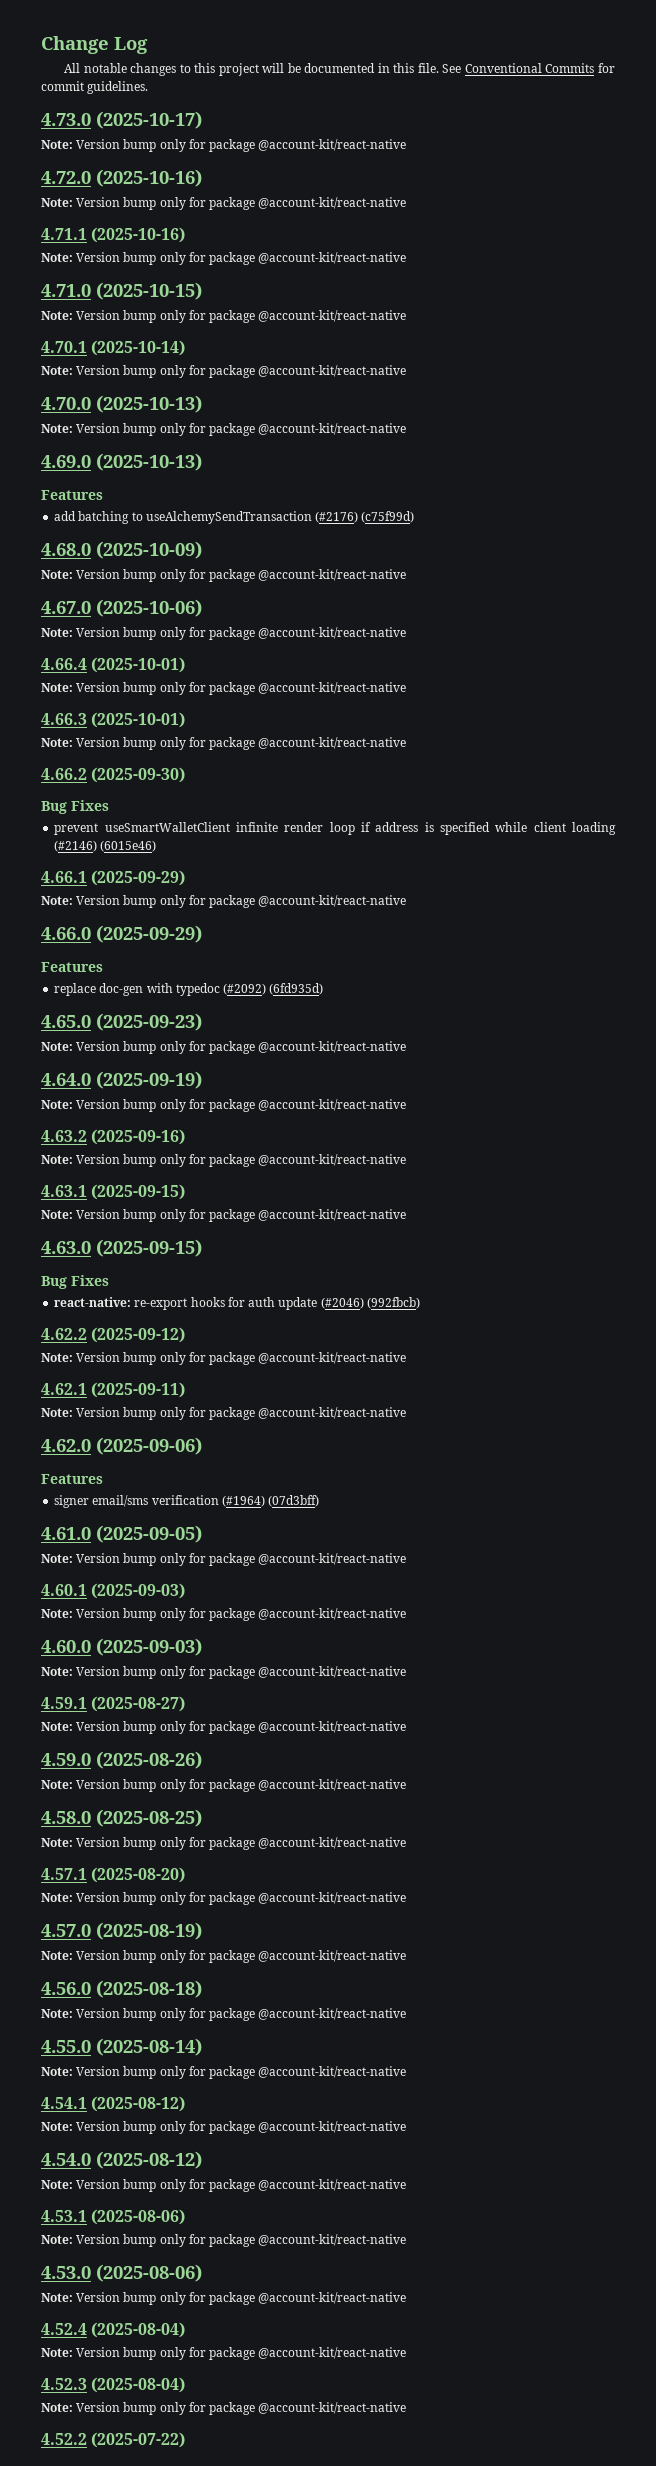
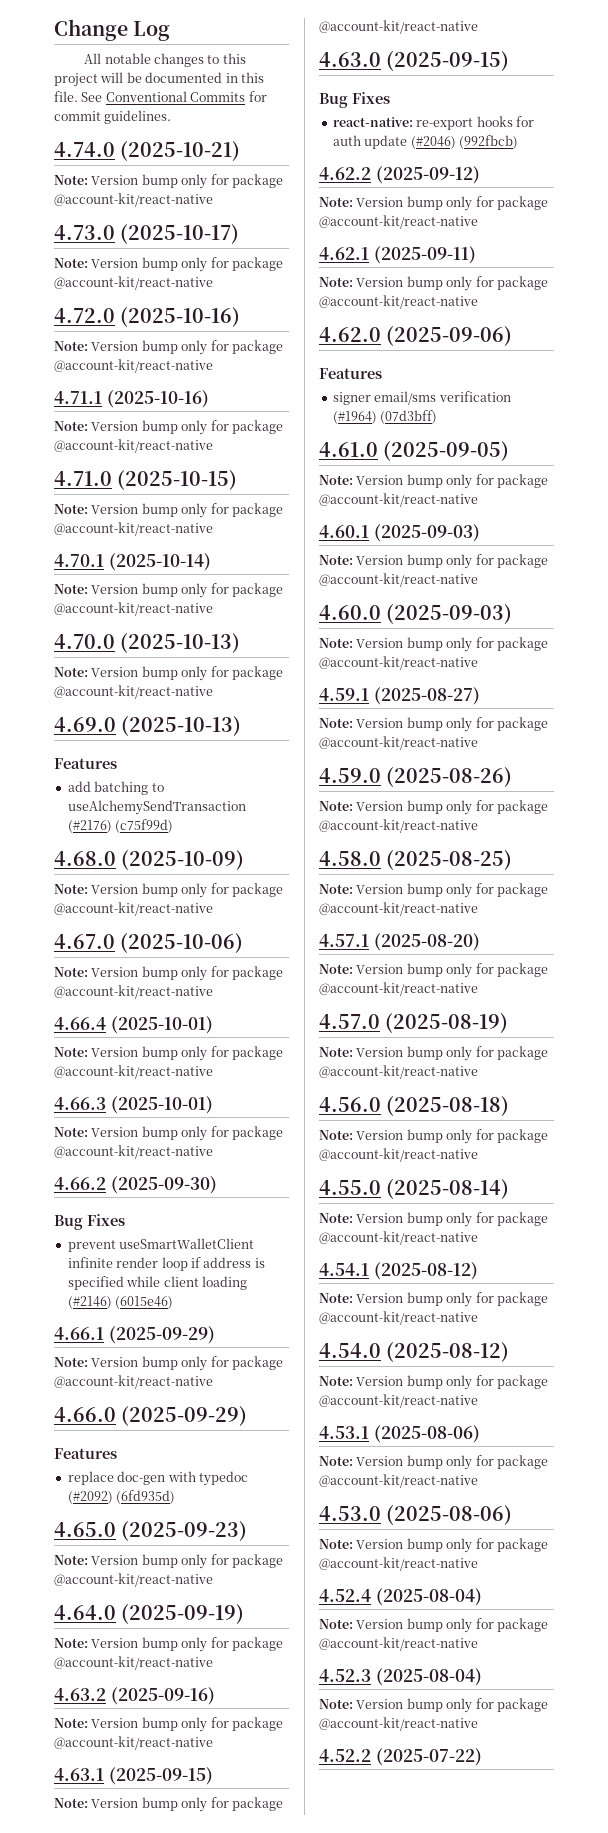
+ 4.74.0 (2025-10-21)
+ Note: Version bump only for package @account-kit/react-native

